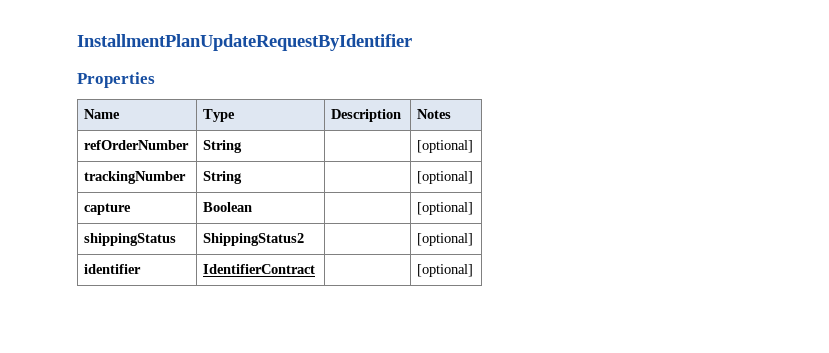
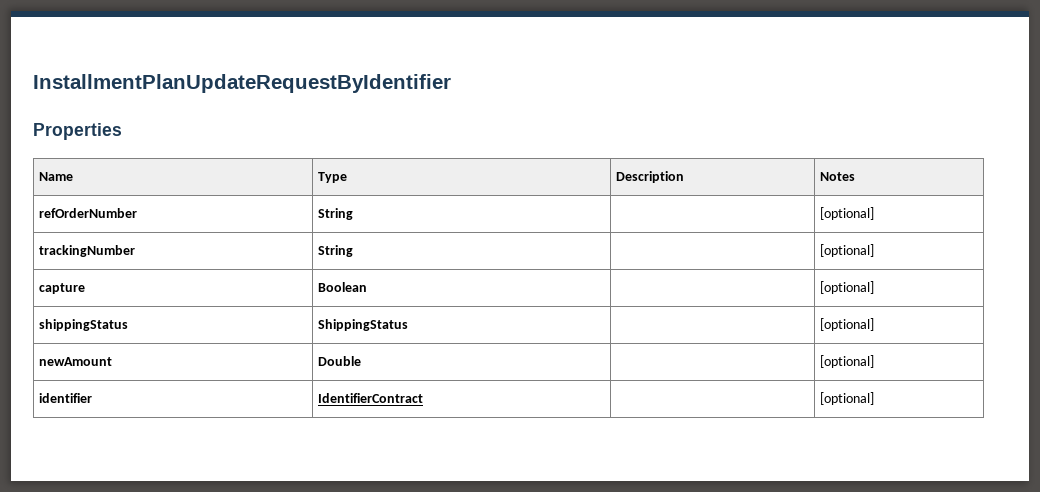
- shippingStatus | ShippingStatus2 | | [optional]
+ shippingStatus | ShippingStatus | | [optional]
+ newAmount | Double | | [optional]

